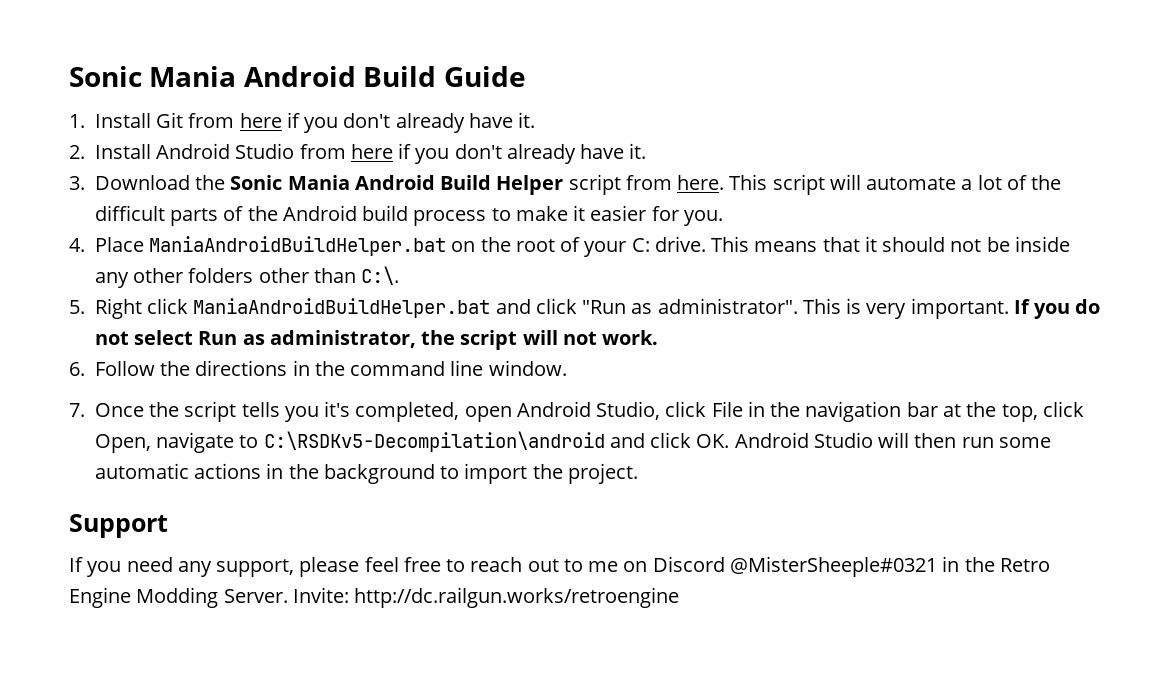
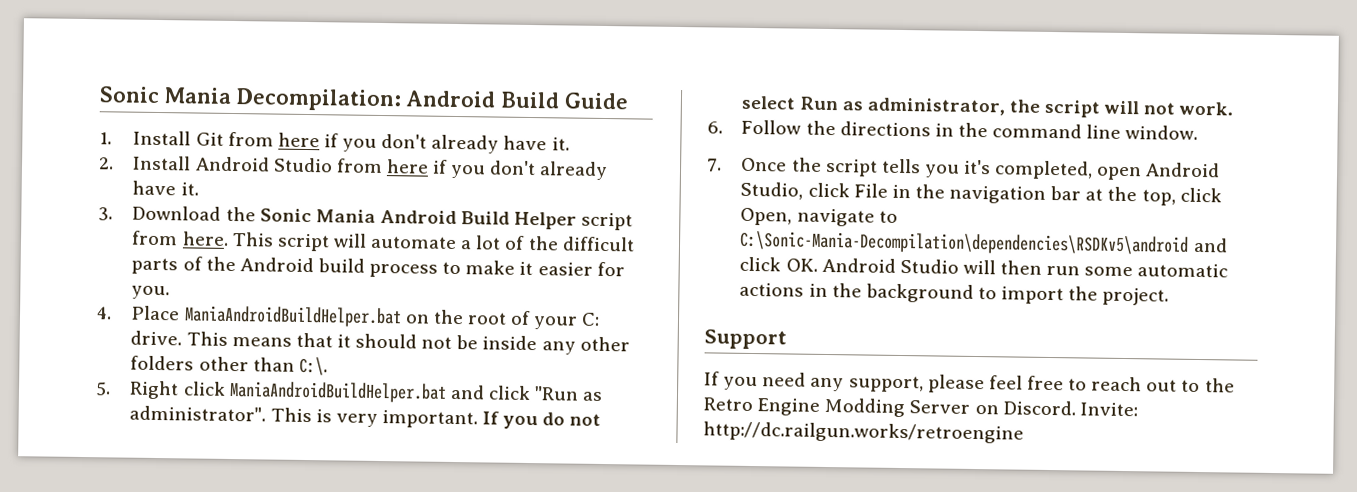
- Sonic Mania Android Build Guide
+ Sonic Mania Decompilation: Android Build Guide
- 7. Once the script tells you it's completed, open Android Studio, click File in the navigation bar at the top, click Open, navigate to C:\RSDKv5-Decompilation\android and click OK. Android Studio will then run some automatic actions in the background to import the project.
+ 7. Once the script tells you it's completed, open Android Studio, click File in the navigation bar at the top, click Open, navigate to C:\Sonic-Mania-Decompilation\dependencies\RSDKv5\android and click OK. Android Studio will then run some automatic actions in the background to import the project.
- If you need any support, please feel free to reach out to me on Discord @MisterSheeple#0321 in the Retro Engine Modding Server.
+ If you need any support, please feel free to reach out to the Retro Engine Modding Server on Discord.

